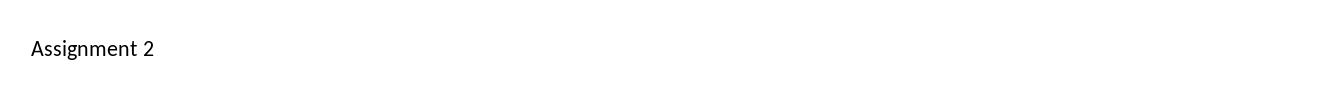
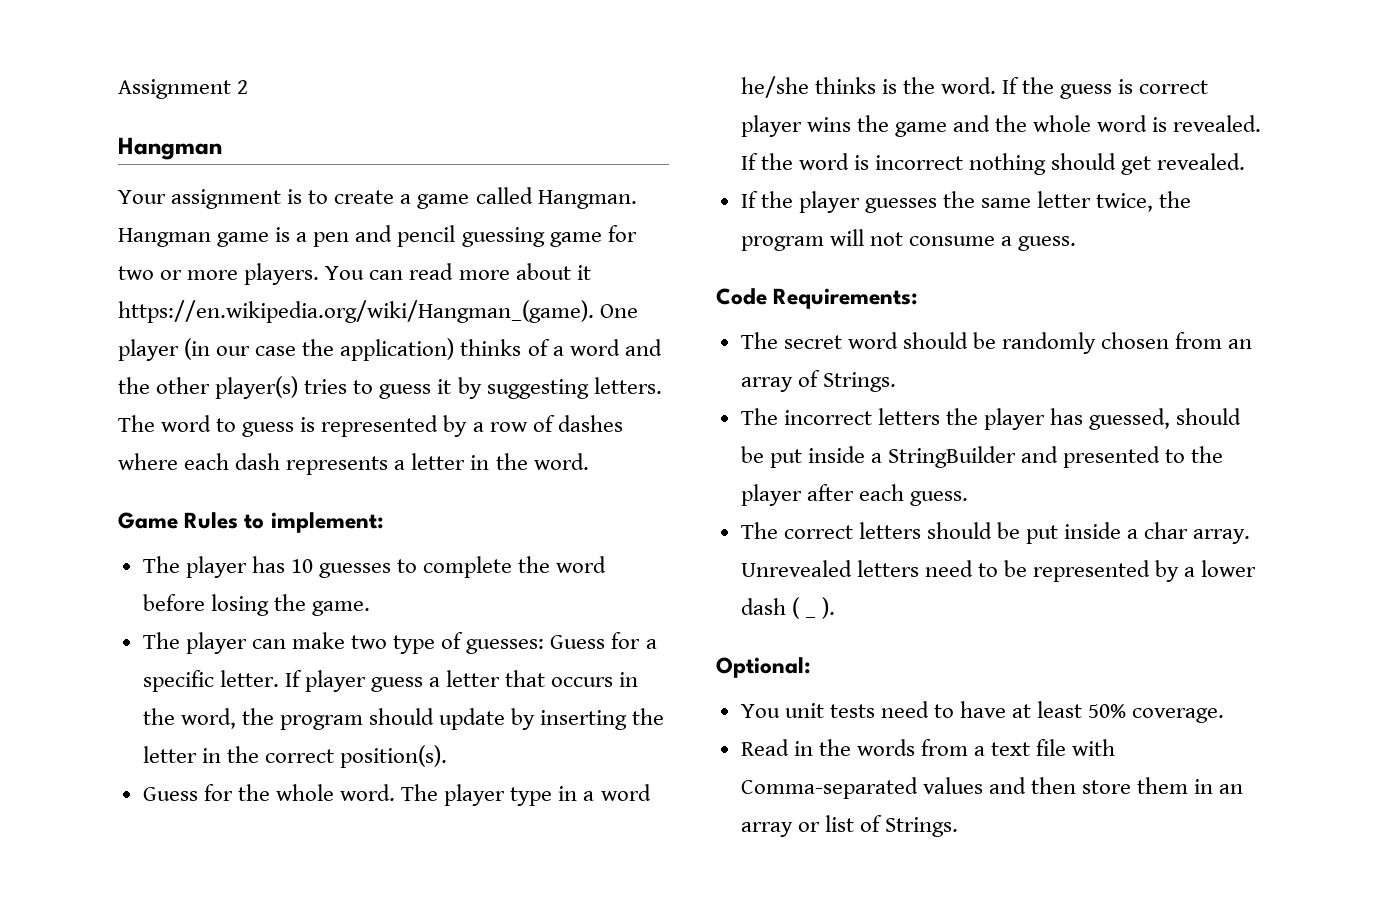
  Assignment 2
+ Hangman
+ Your assignment is to create a game called Hangman. Hangman game is a pen and pencil guessing game for two or more players. You can read more about it https://en.wikipedia.org/wiki/Hangman_(game). One player (in our case the application) thinks of a word and the other player(s) tries to guess it by suggesting letters. The word to guess is represented by a row of dashes where each dash represents a letter in the word.
+ Game Rules to implement:
+ The player has 10 guesses to complete the word before losing the game.
+ The player can make two type of guesses: Guess for a specific letter. If player guess a letter that occurs in the word, the program should update by inserting the letter in the correct position(s).
+ Guess for the whole word. The player type in a word he/she thinks is the word. If the guess is correct player wins the game and the whole word is revealed. If the word is incorrect nothing should get revealed.
+ If the player guesses the same letter twice, the program will not consume a guess.
+ Code Requirements:
+ The secret word should be randomly chosen from an array of Strings.
+ The incorrect letters the player has guessed, should be put inside a StringBuilder and presented to the player after each guess.
+ The correct letters should be put inside a char array. Unrevealed letters need to be represented by a lower dash ( _ ).
+ Optional:
+ You unit tests need to have at least 50% coverage.
+ Read in the words from a text file with Comma-separated values and then store them in an array or list of Strings.

